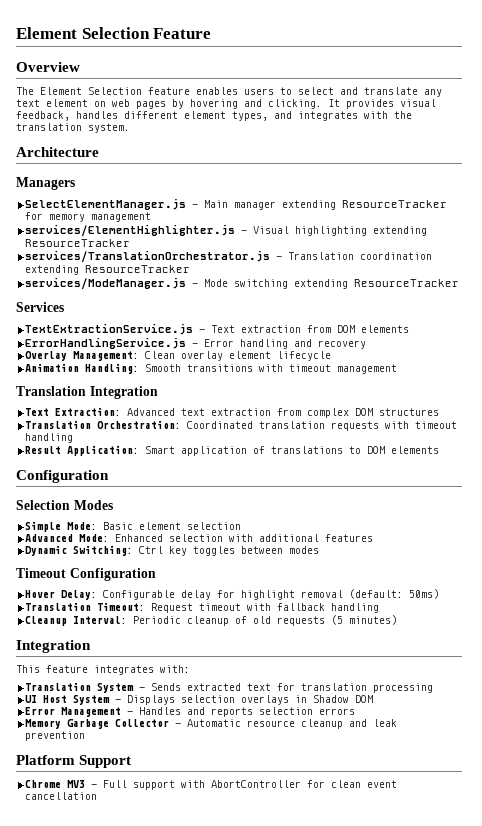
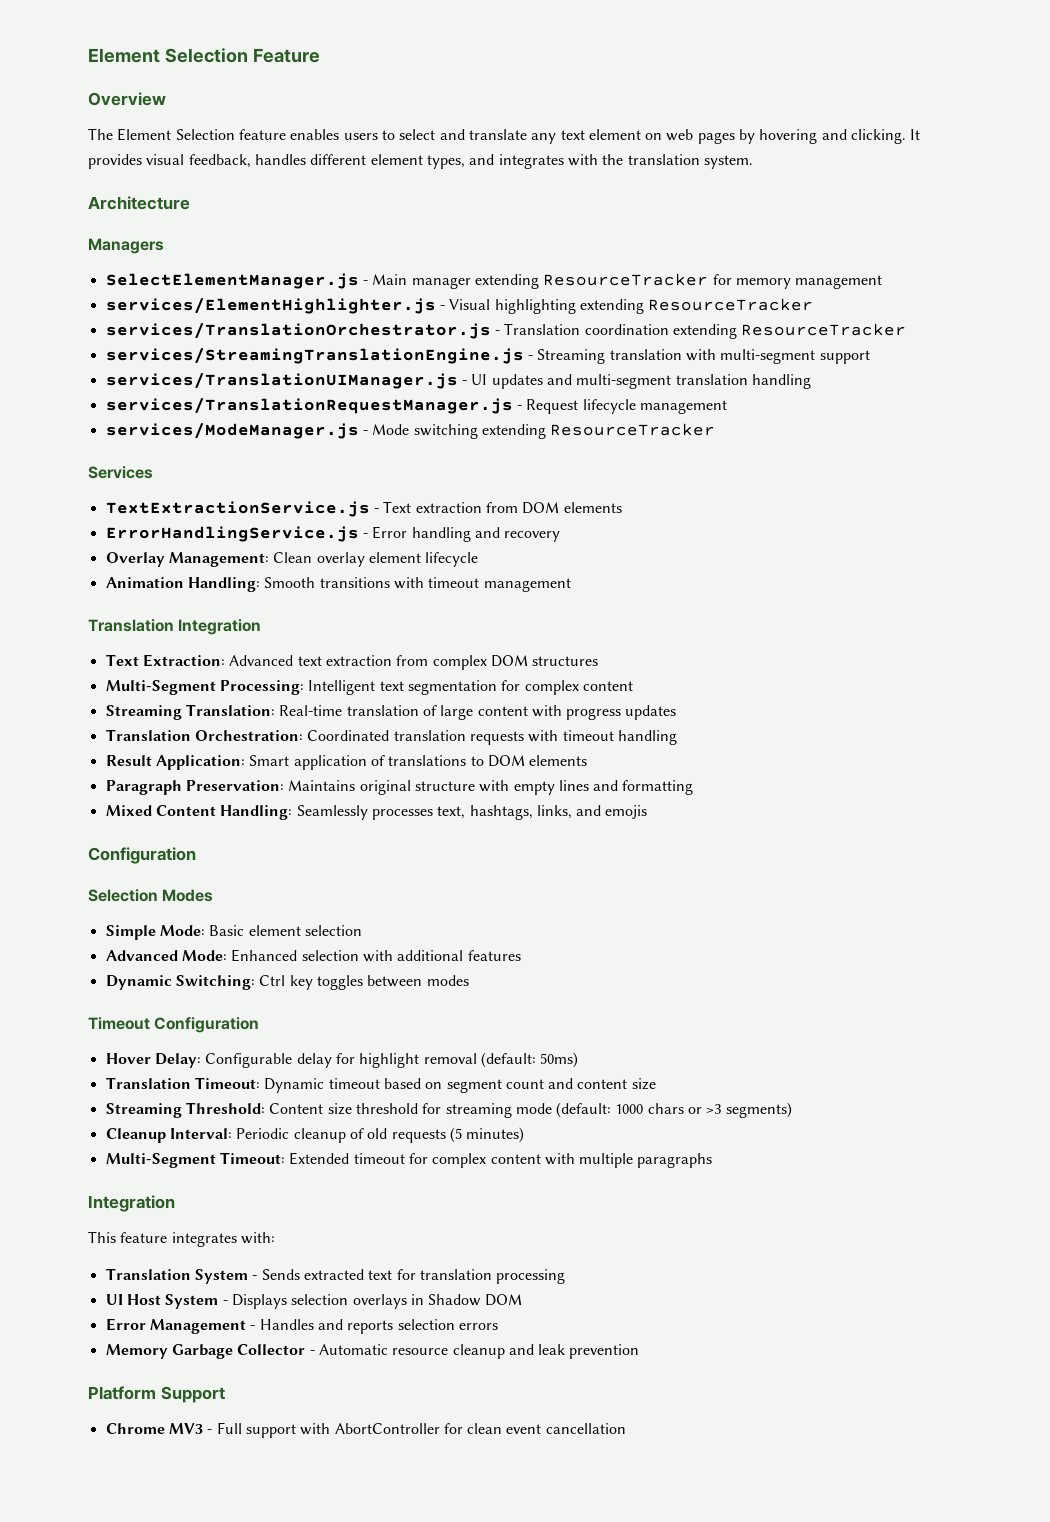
+ services/StreamingTranslationEngine.js - Streaming translation with multi-segment support
+ services/TranslationUIManager.js - UI updates and multi-segment translation handling
+ services/TranslationRequestManager.js - Request lifecycle management
+ Multi-Segment Processing: Intelligent text segmentation for complex content
+ Streaming Translation: Real-time translation of large content with progress updates
+ Paragraph Preservation: Maintains original structure with empty lines and formatting
+ Mixed Content Handling: Seamlessly processes text, hashtags, links, and emojis
- Translation Timeout: Request timeout with fallback handling
+ Translation Timeout: Dynamic timeout based on segment count and content size
+ Streaming Threshold: Content size threshold for streaming mode (default: 1000 chars or >3 segments)
+ Multi-Segment Timeout: Extended timeout for complex content with multiple paragraphs

